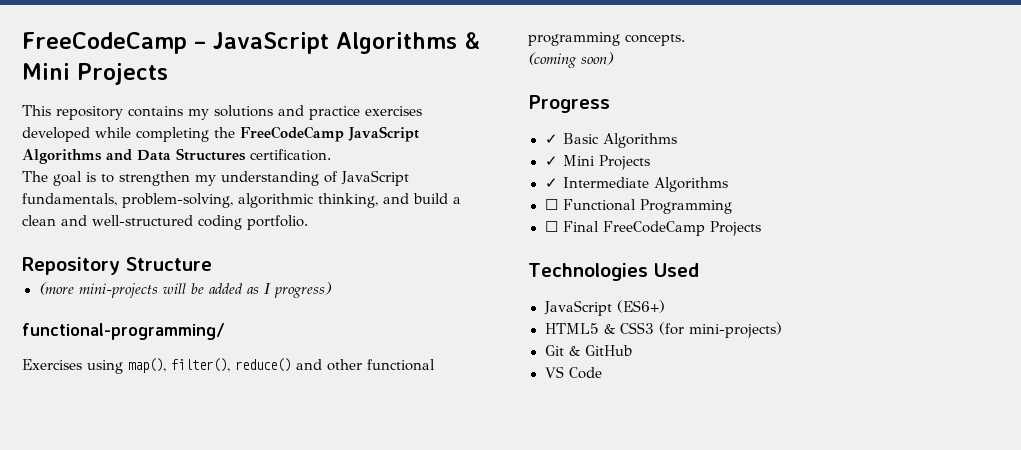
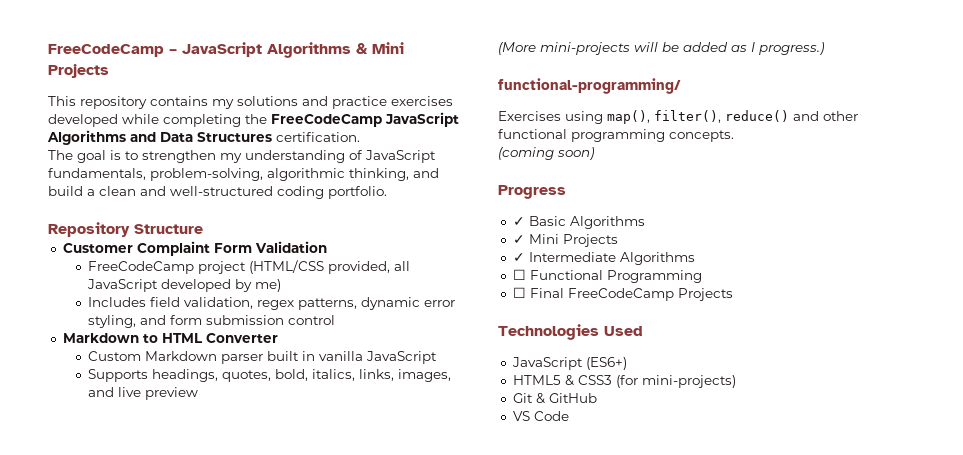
- (more mini-projects will be added as I progress)
+ Customer Complaint Form Validation
+ FreeCodeCamp project (HTML/CSS provided, all JavaScript developed by me)
+ Includes field validation, regex patterns, dynamic error styling, and form submission control
+ Markdown to HTML Converter
+ Custom Markdown parser built in vanilla JavaScript
+ Supports headings, quotes, bold, italics, links, images, and live preview
+ (More mini-projects will be added as I progress.)

